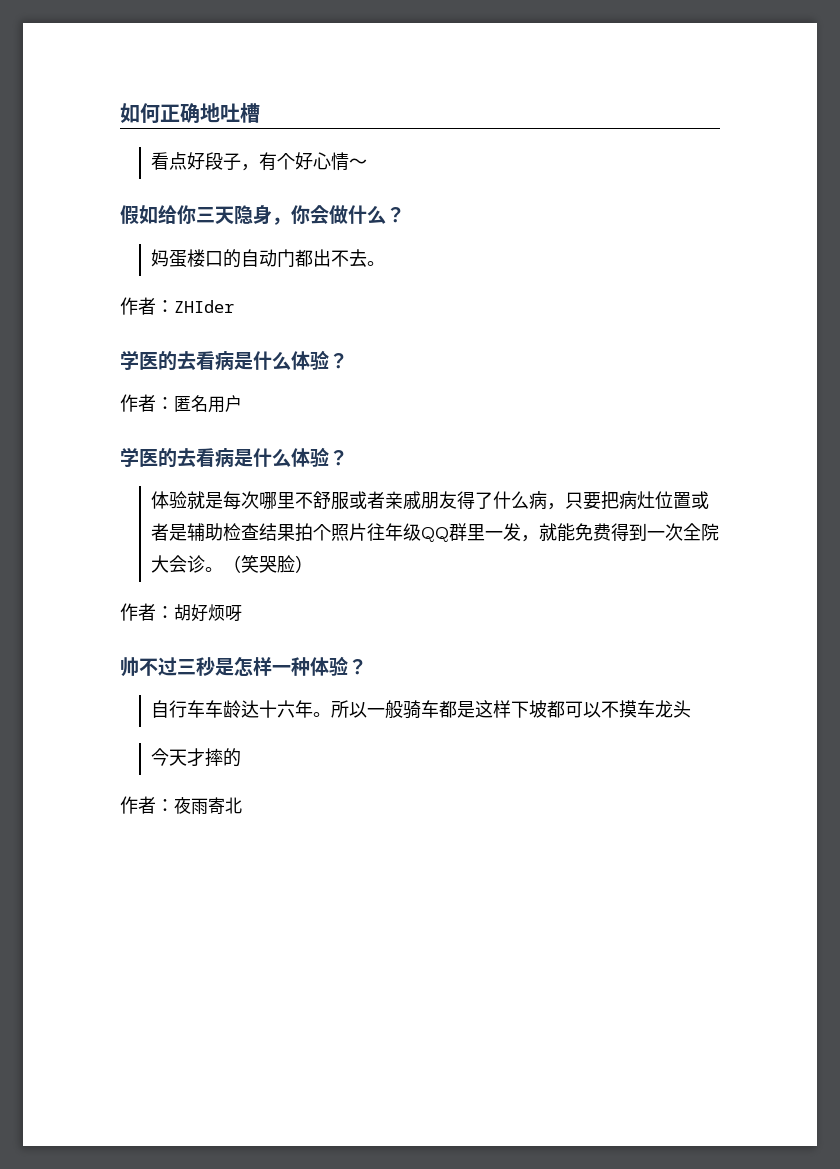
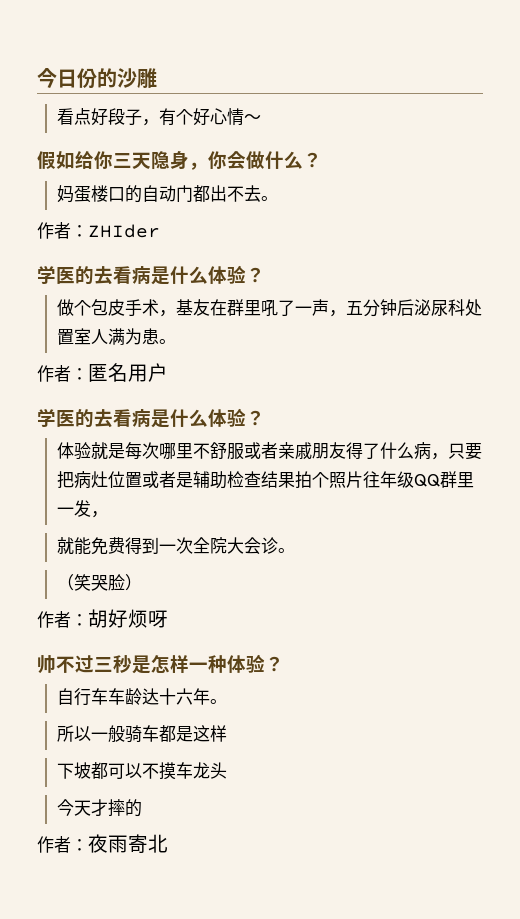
- 如何正确地吐槽
+ 今日份的沙雕
+ 做个包皮手术，基友在群里吼了一声，五分钟后泌尿科处置室人满为患。
- 体验就是每次哪里不舒服或者亲戚朋友得了什么病，只要把病灶位置或者是辅助检查结果拍个照片往年级QQ群里一发，就能免费得到一次全院大会诊。（笑哭脸）
+ 体验就是每次哪里不舒服或者亲戚朋友得了什么病，只要把病灶位置或者是辅助检查结果拍个照片往年级QQ群里一发，
+ 就能免费得到一次全院大会诊。
+ （笑哭脸）
- 自行车车龄达十六年。所以一般骑车都是这样下坡都可以不摸车龙头
+ 自行车车龄达十六年。
+ 所以一般骑车都是这样
+ 下坡都可以不摸车龙头

